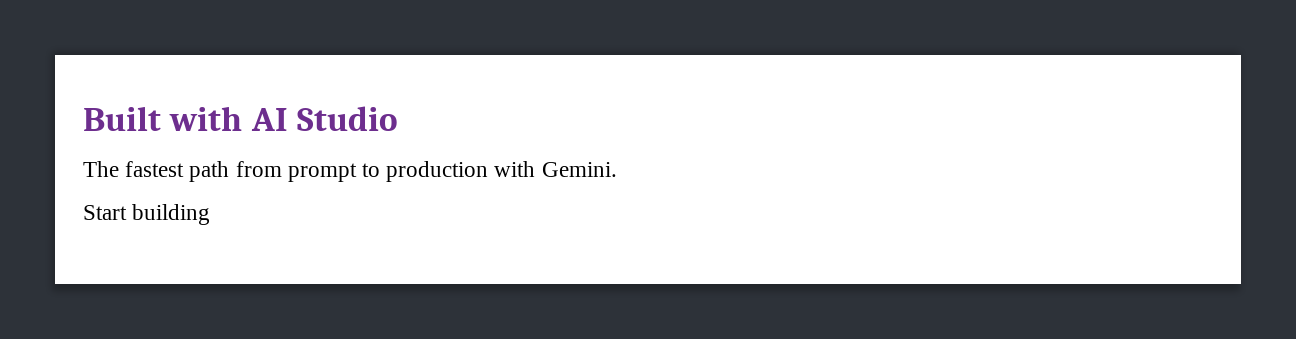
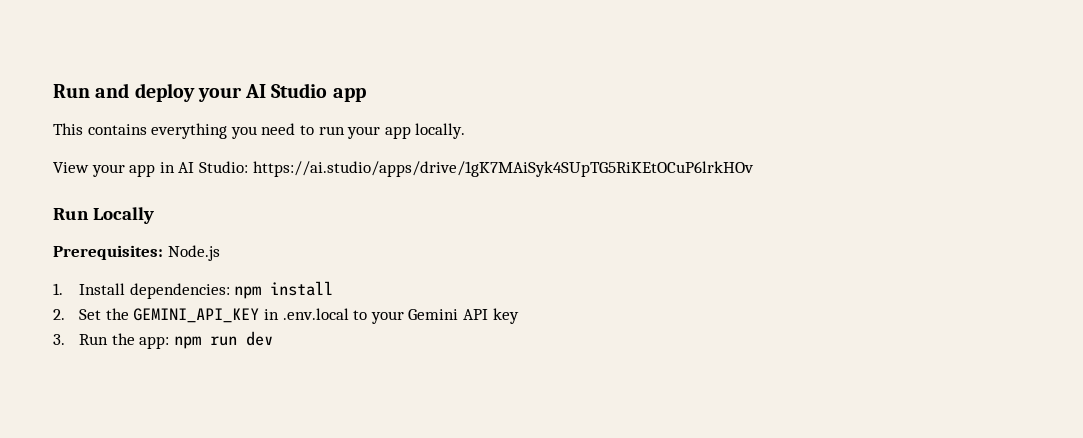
- Built with AI Studio
- The fastest path from prompt to production with Gemini.
- Start building
+ Run and deploy your AI Studio app
+ This contains everything you need to run your app locally.
+ View your app in AI Studio: https://ai.studio/apps/drive/1gK7MAiSyk4SUpTG5RiKEtOCuP6lrkHOv
+ Run Locally
+ Prerequisites: Node.js
+ 1. Install dependencies: npm install
+ 2. Set the GEMINI_API_KEY in .env.local to your Gemini API key
+ 3. Run the app: npm run dev

